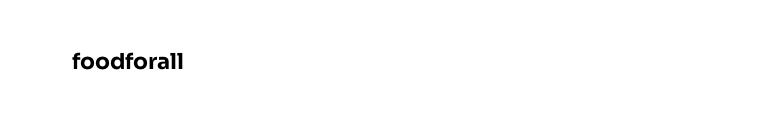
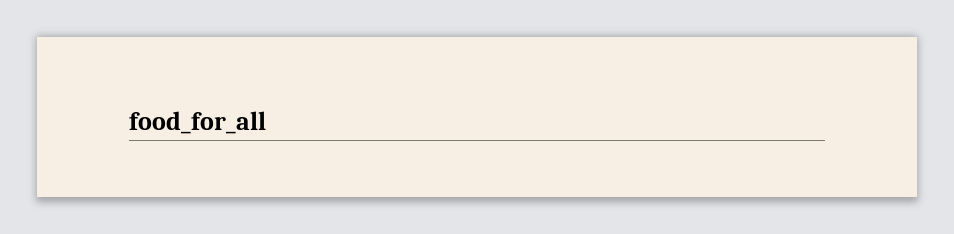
- foodforall
+ food_for_all

